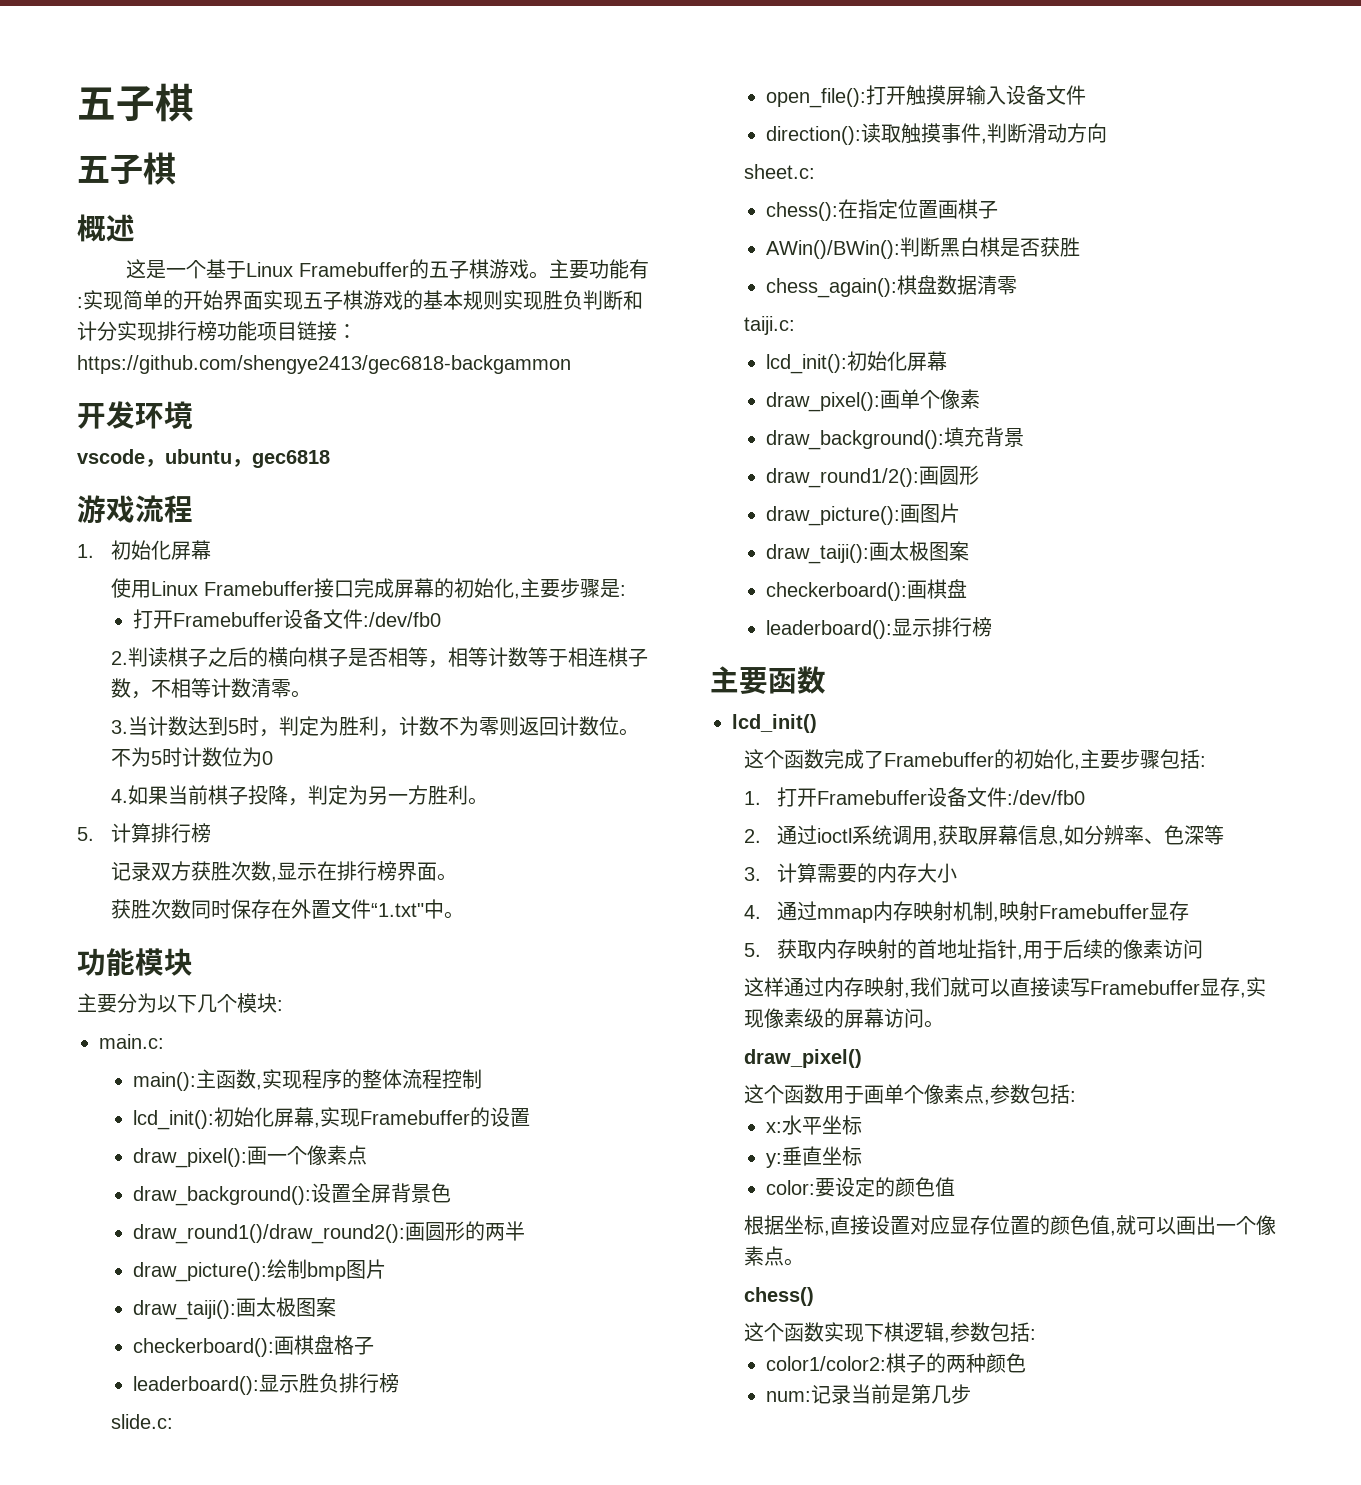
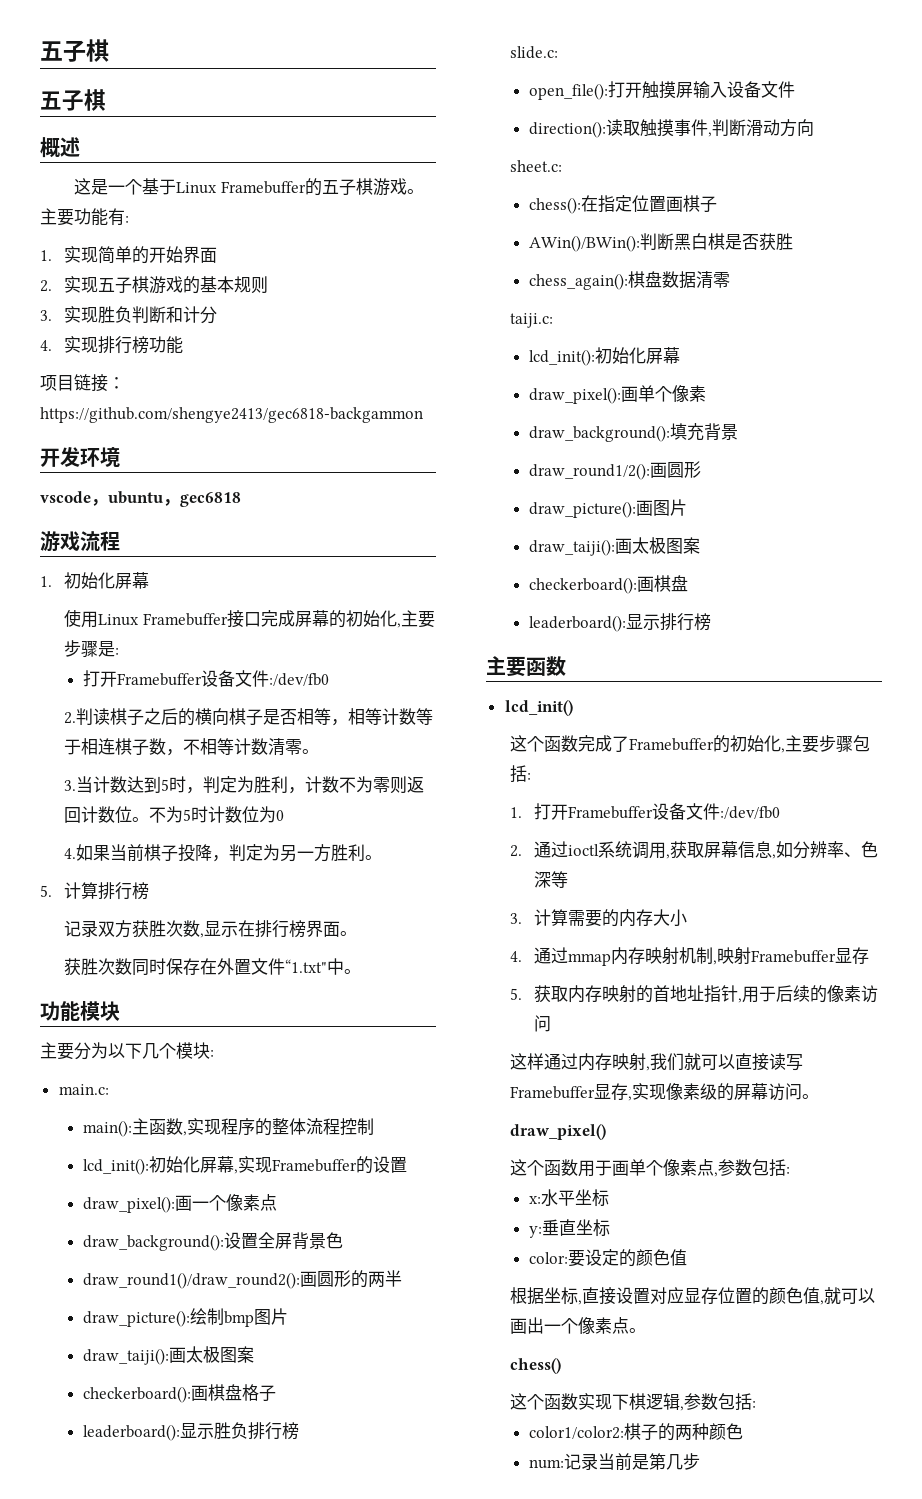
- 主要功能有:实现简单的开始界面实现五子棋游戏的基本规则实现胜负判断和计分实现排行榜功能项目链接：https://github.com/shengye2413/gec6818-backgammon
+ 主要功能有:
+ 1.实现简单的开始界面
+ 2.实现五子棋游戏的基本规则
+ 3.实现胜负判断和计分
+ 4.实现排行榜功能
+ 项目链接：https://github.com/shengye2413/gec6818-backgammon

